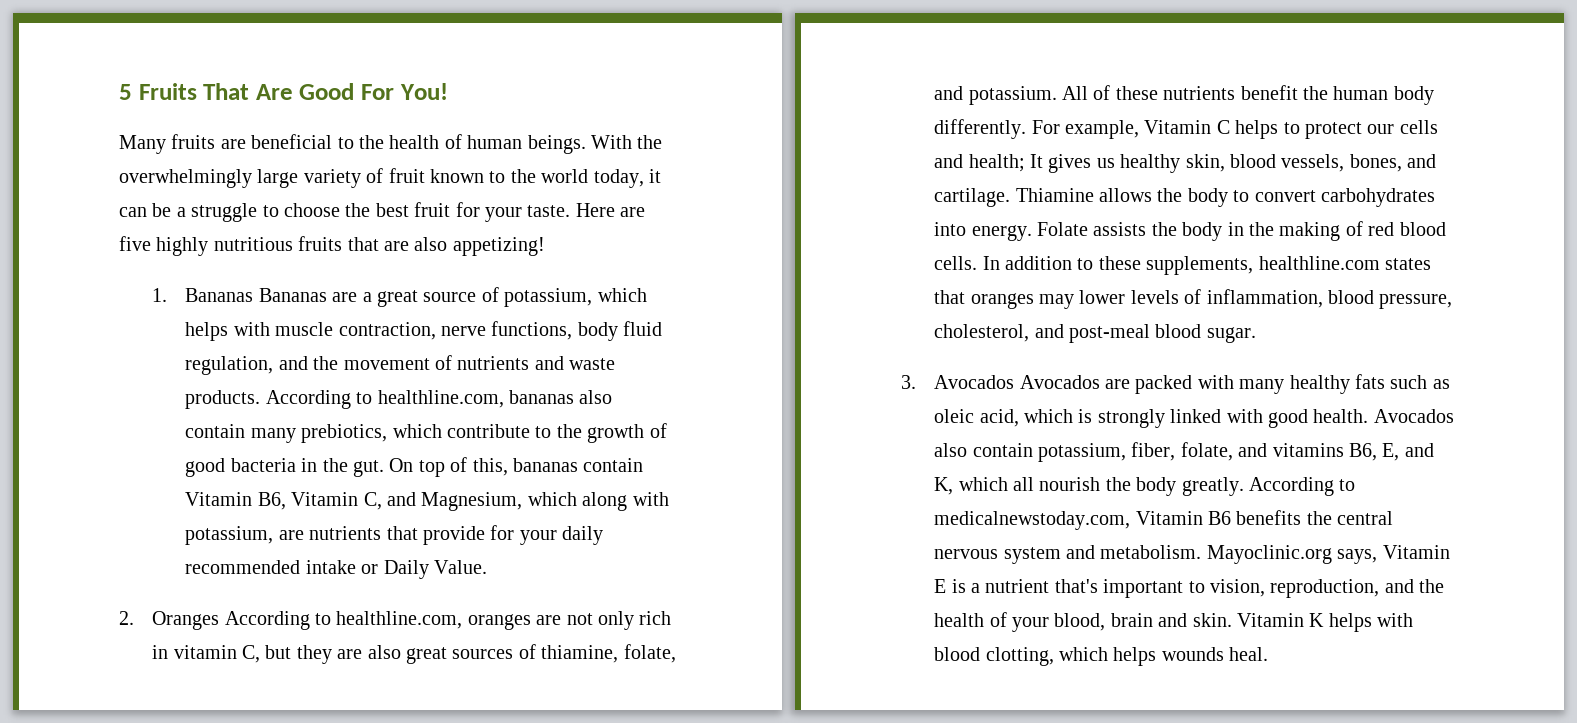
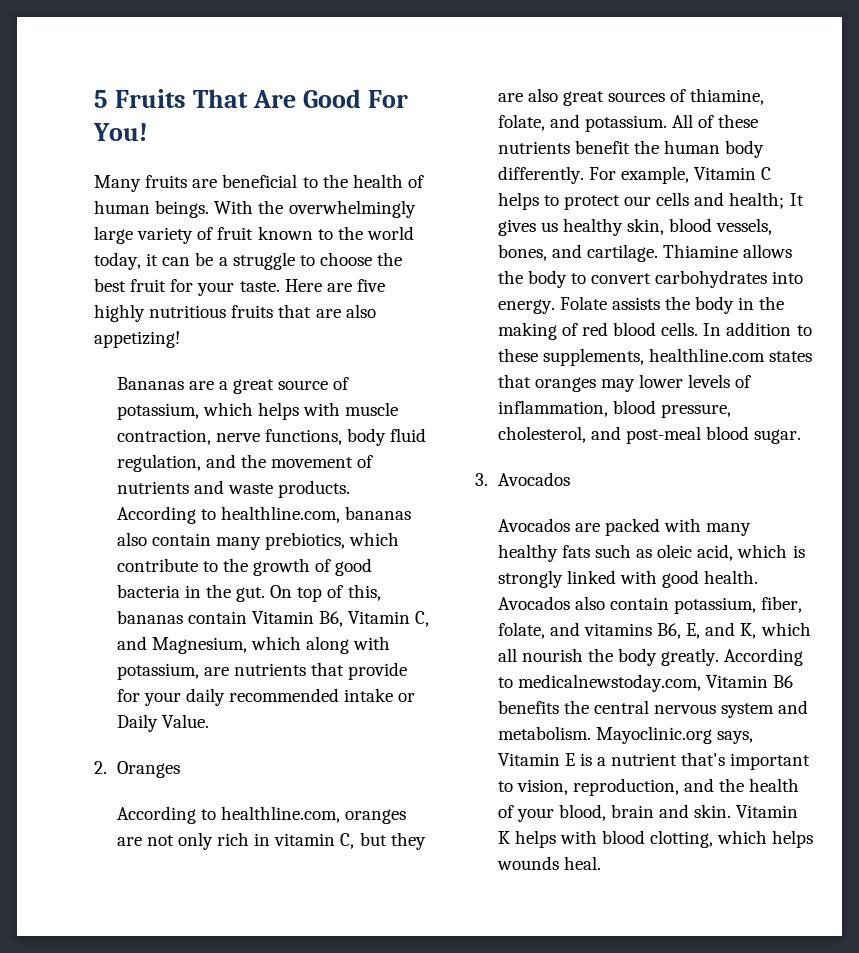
- 1. Bananas Bananas are a great source of potassium, which helps with muscle contraction, nerve functions, body fluid regulation, and the movement of nutrients and waste products.
+ Bananas are a great source of potassium, which helps with muscle contraction, nerve functions, body fluid regulation, and the movement of nutrients and waste products.
- 2. Oranges According to healthline.com, oranges are not only rich in vitamin C, but they are also great sources of thiamine, folate, and potassium.
+ 2. Oranges
+ According to healthline.com, oranges are not only rich in vitamin C, but they are also great sources of thiamine, folate, and potassium.
- 3. Avocados Avocados are packed with many healthy fats such as oleic acid, which is strongly linked with good health.
+ 3. Avocados
+ Avocados are packed with many healthy fats such as oleic acid, which is strongly linked with good health.

